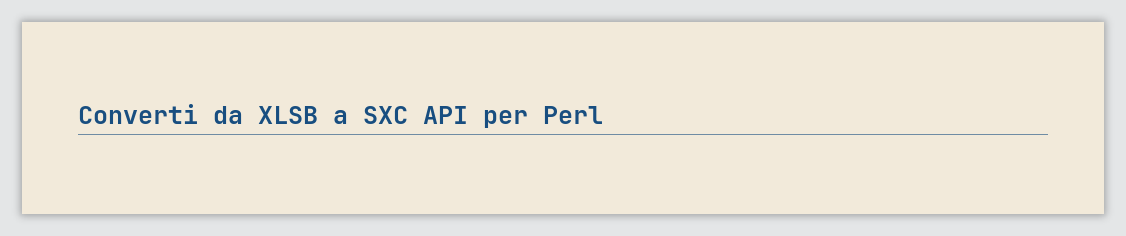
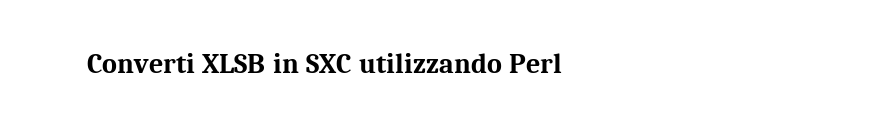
- Converti da XLSB a SXC API per Perl
+ Converti XLSB in SXC utilizzando Perl

